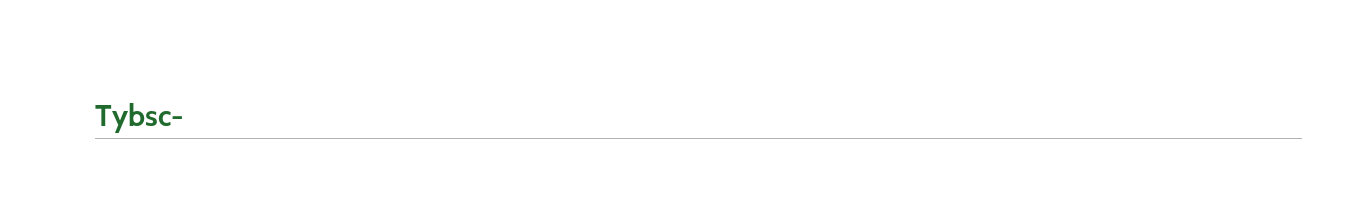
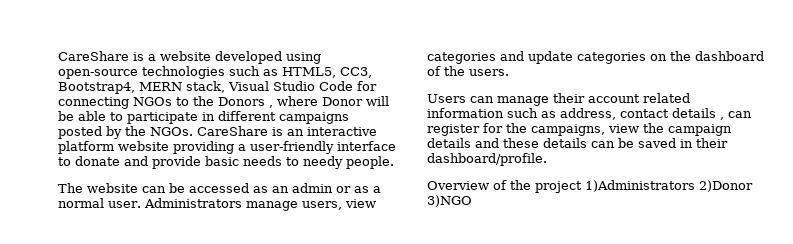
- Tybsc-
+ CareShare is a website developed using open-source technologies such as HTML5, CC3, Bootstrap4, MERN stack, Visual Studio Code for connecting NGOs to the Donors , where Donor will be able to participate in different campaigns posted by the NGOs. CareShare is an interactive platform website providing a user-friendly interface to donate and provide basic needs to needy people.
+ The website can be accessed as an admin or as a normal user. Administrators manage users, view categories and update categories on the dashboard of the users.
+ Users can manage their account related information such as address, contact details , can register for the campaigns, view the campaign details and these details can be saved in their dashboard/profile.
+ Overview of the project 1)Administrators 2)Donor 3)NGO

